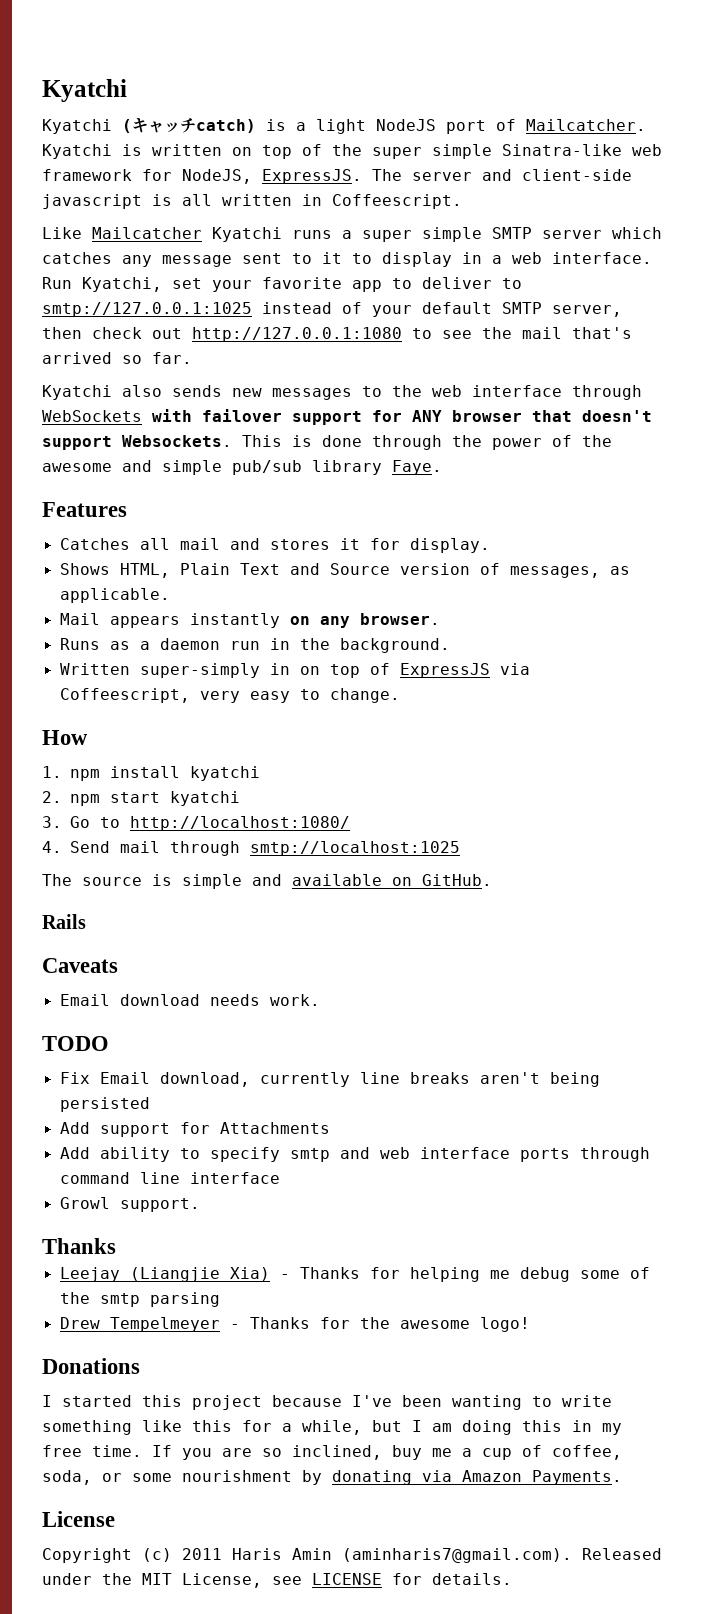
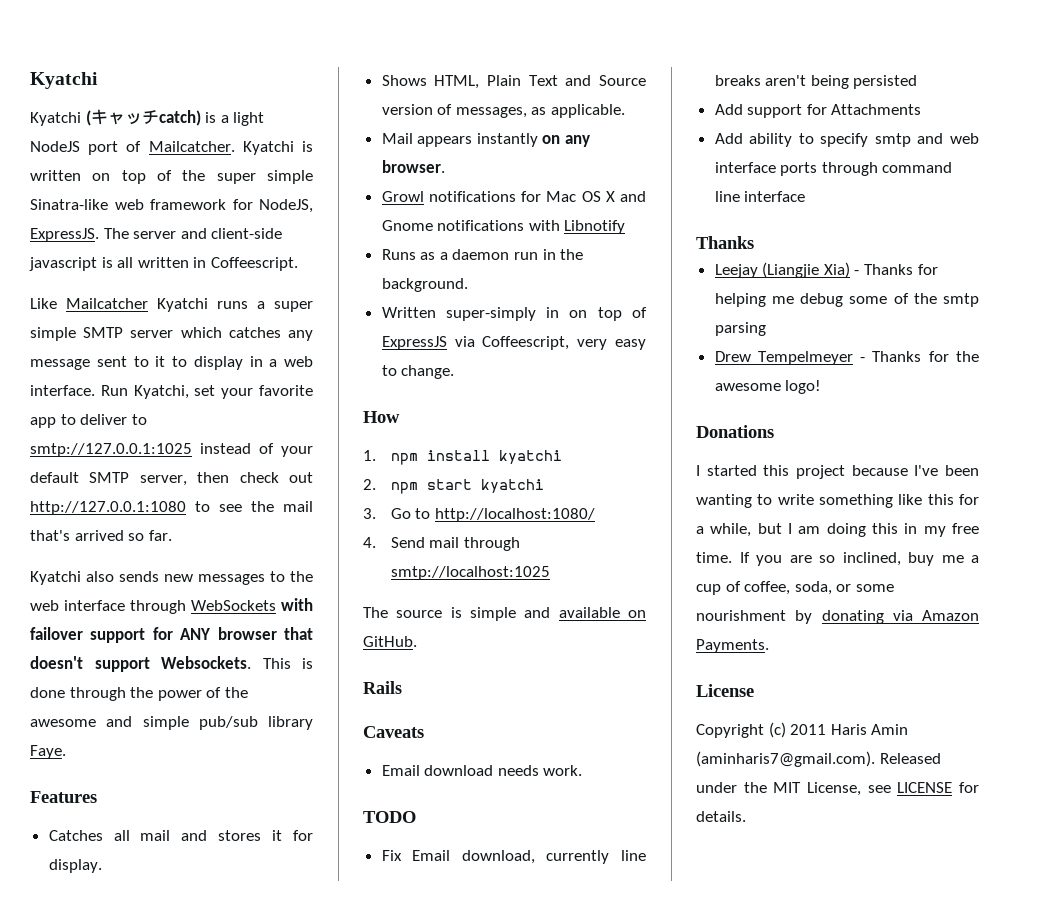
+ Growl notifications for Mac OS X and Gnome notifications with Libnotify
- Growl support.

